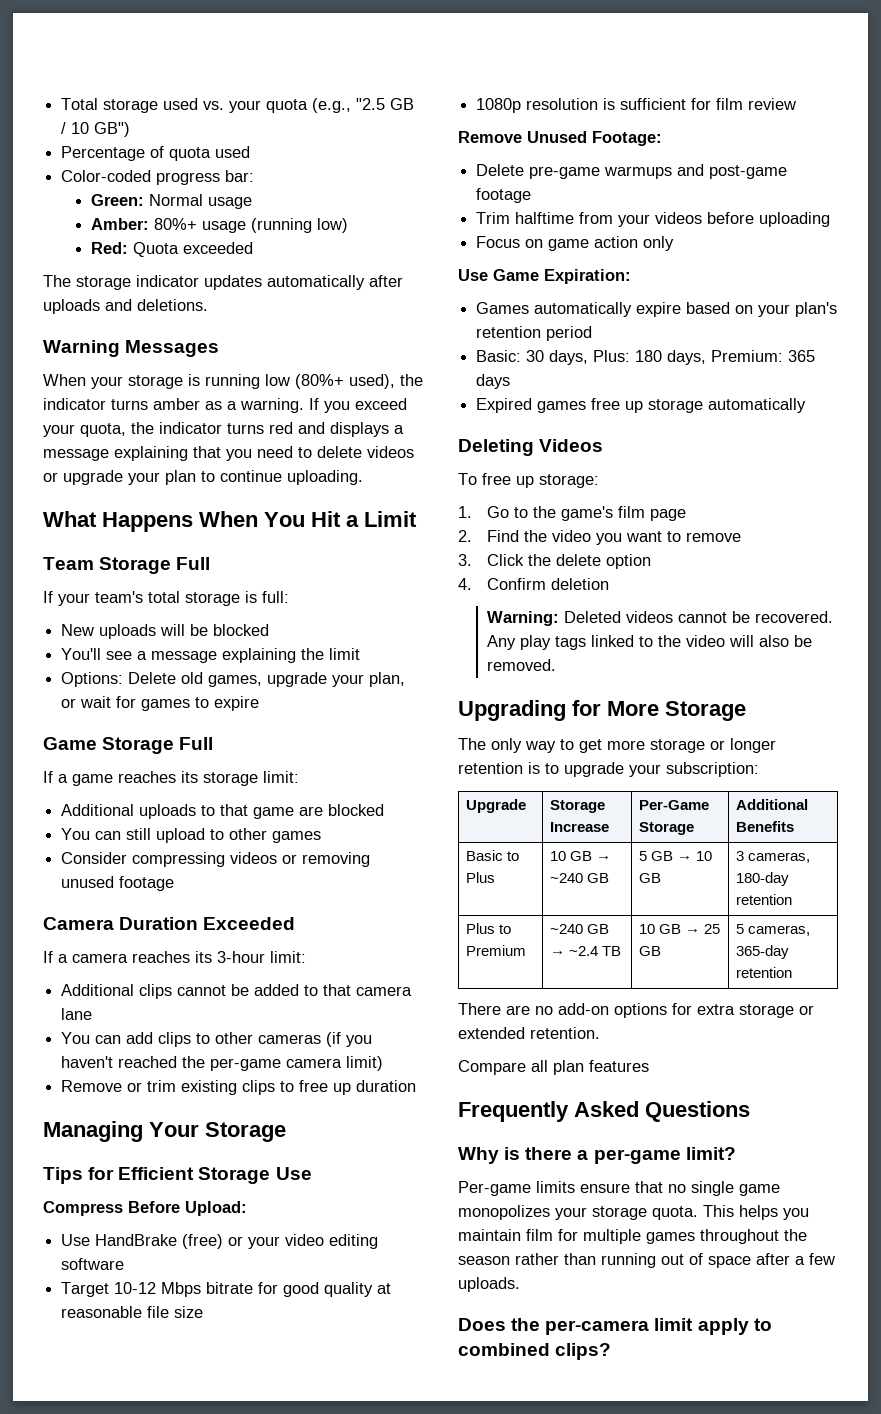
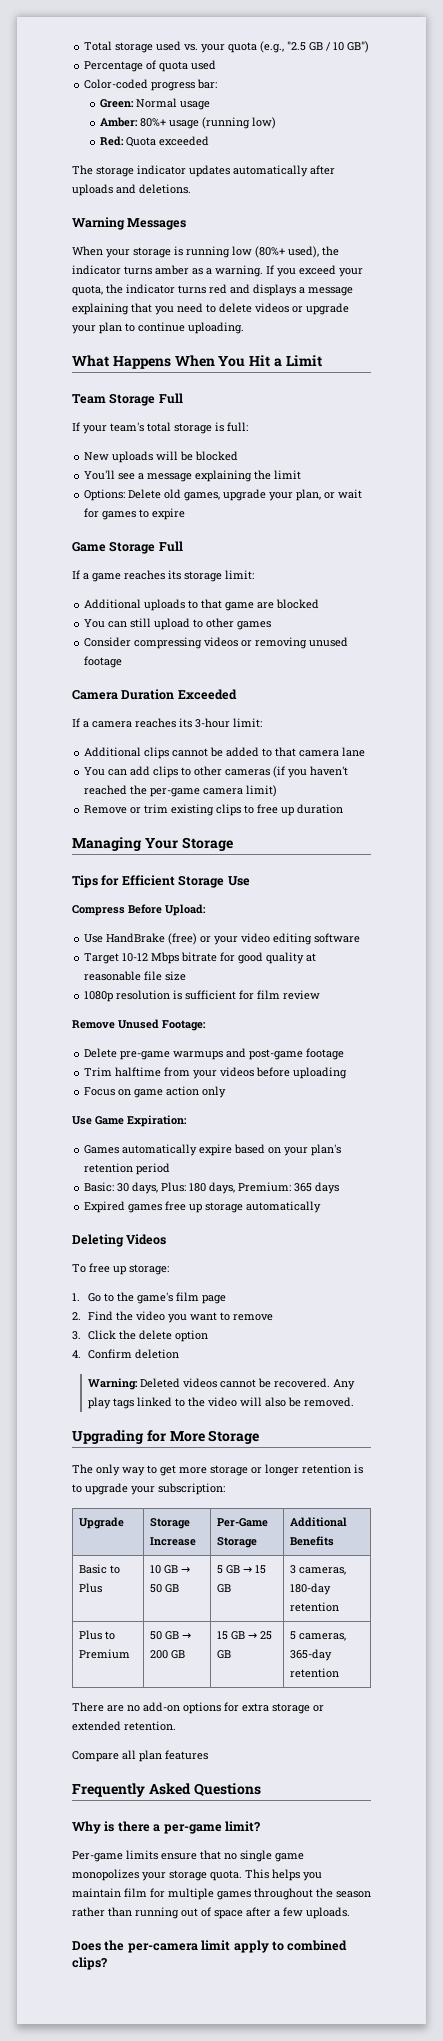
- Basic to Plus | 10 GB → ~240 GB | 5 GB → 10 GB | 3 cameras, 180-day retention
+ Basic to Plus | 10 GB → 50 GB | 5 GB → 15 GB | 3 cameras, 180-day retention
- Plus to Premium | ~240 GB → ~2.4 TB | 10 GB → 25 GB | 5 cameras, 365-day retention
+ Plus to Premium | 50 GB → 200 GB | 15 GB → 25 GB | 5 cameras, 365-day retention

